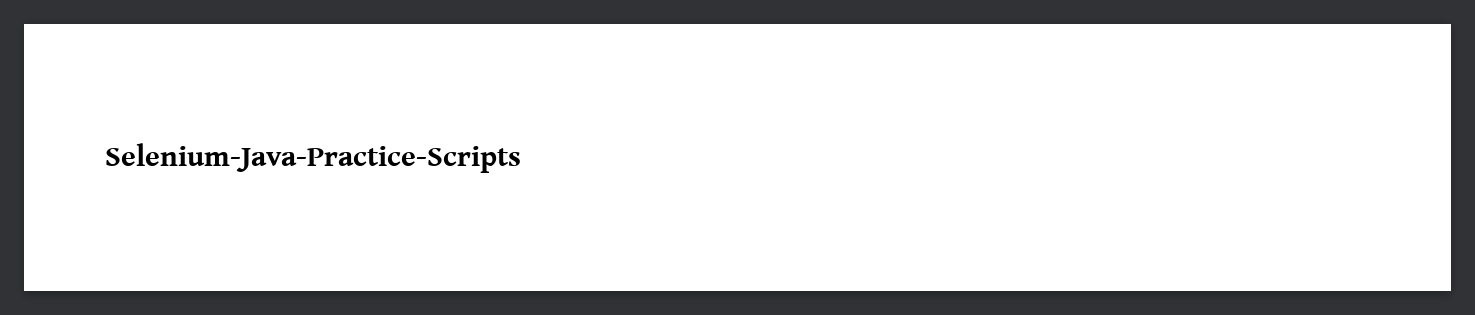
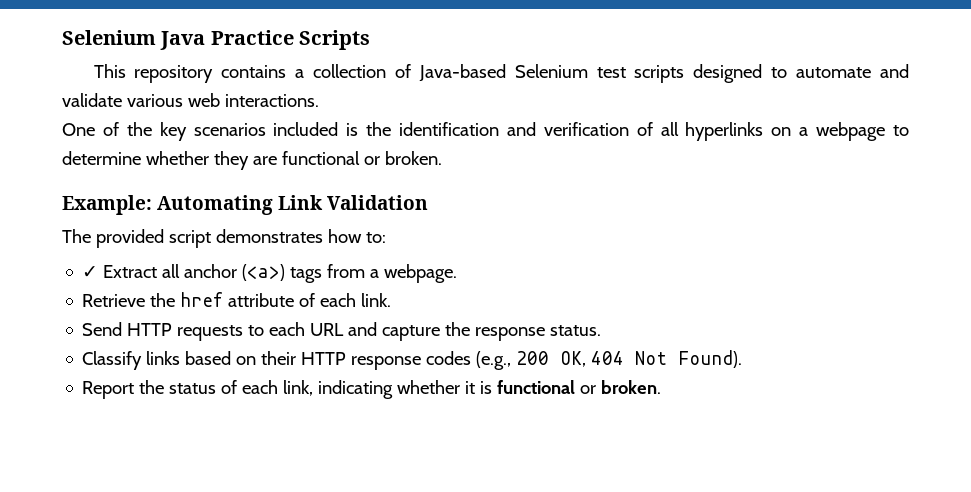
- Selenium-Java-Practice-Scripts
+ Selenium Java Practice Scripts
+ This repository contains a collection of Java-based Selenium test scripts designed to automate and validate various web interactions.
+ One of the key scenarios included is the identification and verification of all hyperlinks on a webpage to determine whether they are functional or broken.
+ Example: Automating Link Validation
+ The provided script demonstrates how to:
+ ✓ Extract all anchor (<a>) tags from a webpage.
+ Retrieve the href attribute of each link.
+ Send HTTP requests to each URL and capture the response status.
+ Classify links based on their HTTP response codes (e.g., 200 OK, 404 Not Found).
+ Report the status of each link, indicating whether it is functional or broken.

